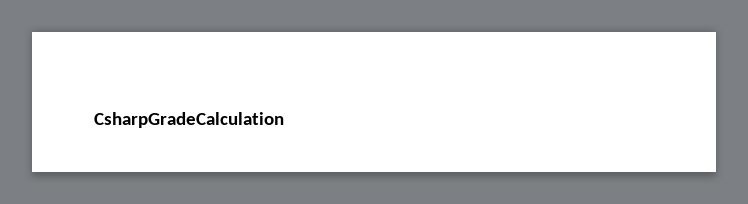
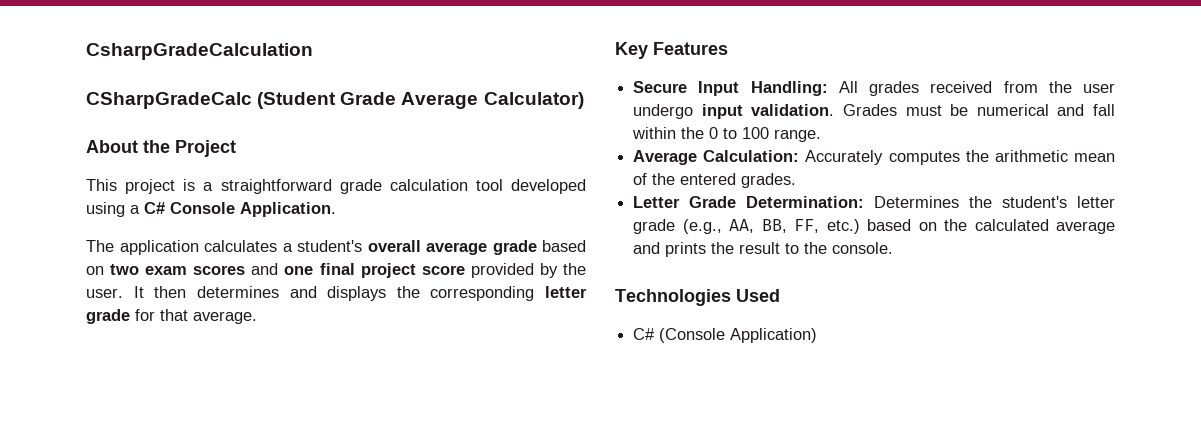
+ CSharpGradeCalc (Student Grade Average Calculator)
+ About the Project
+ This project is a straightforward grade calculation tool developed using a C# Console Application.
+ The application calculates a student's overall average grade based on two exam scores and one final project score provided by the user. It then determines and displays the corresponding letter grade for that average.
+ Key Features
+ Secure Input Handling: All grades received from the user undergo input validation. Grades must be numerical and fall within the 0 to 100 range.
+ Average Calculation: Accurately computes the arithmetic mean of the entered grades.
+ Letter Grade Determination: Determines the student's letter grade (e.g., AA, BB, FF, etc.) based on the calculated average and prints the result to the console.
+ Technologies Used
+ C# (Console Application)

